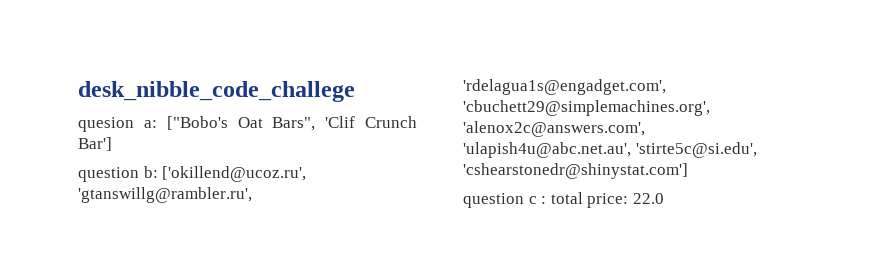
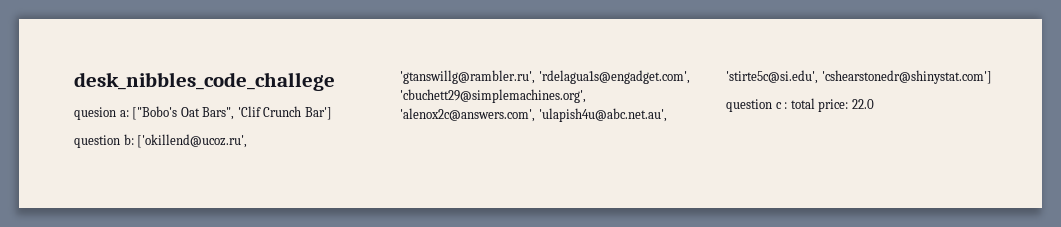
- desk_nibble_code_challege
+ desk_nibbles_code_challege

